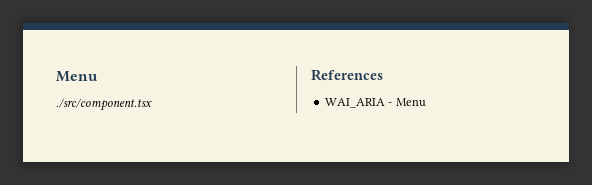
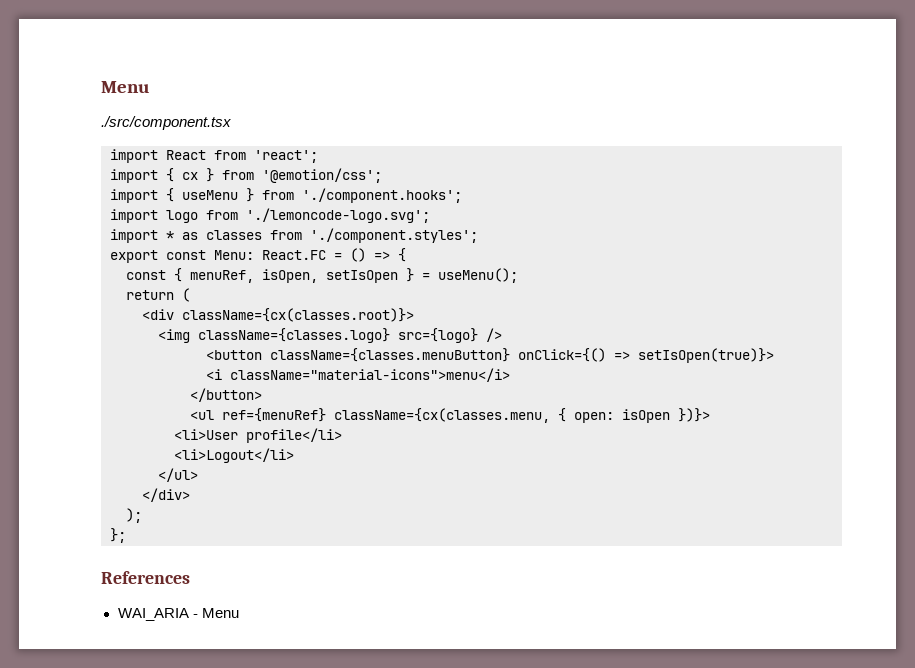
+ import React from 'react';
+ import { cx } from '@emotion/css';
+ import { useMenu } from './component.hooks';
+ import logo from './lemoncode-logo.svg';
+ import * as classes from './component.styles';
+ export const Menu: React.FC = () => {
+ const { menuRef, isOpen, setIsOpen } = useMenu();
+ return (
+ <div className={cx(classes.root)}>
+ <img className={classes.logo} src={logo} />
+ <button className={classes.menuButton} onClick={() => setIsOpen(true)}>
+ <i className="material-icons">menu</i>
+ </button>
+ <ul ref={menuRef} className={cx(classes.menu, { open: isOpen })}>
+ <li>User profile</li>
+ <li>Logout</li>
+ </ul>
+ </div>
+ );
+ };

